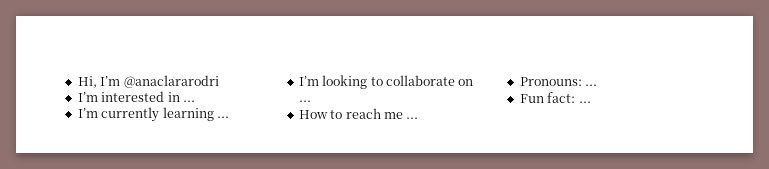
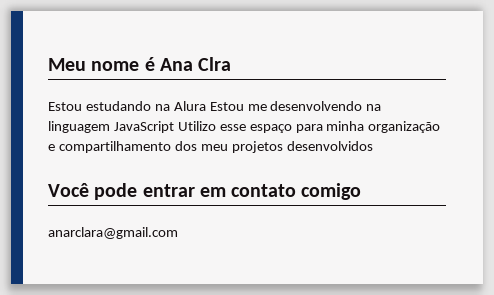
- Hi, I’m @anaclararodri
- I’m interested in ...
- I’m currently learning ...
- I’m looking to collaborate on ...
- How to reach me ...
- Pronouns: ...
- Fun fact: ...
+ Meu nome é Ana Clra
+ Estou estudando na Alura Estou me desenvolvendo na linguagem JavaScript Utilizo esse espaço para minha organização e compartilhamento dos meu projetos desenvolvidos
+ Você pode entrar em contato comigo
+ anarclara@gmail.com

